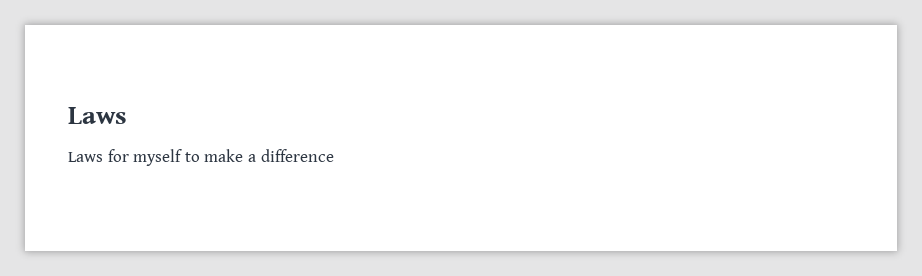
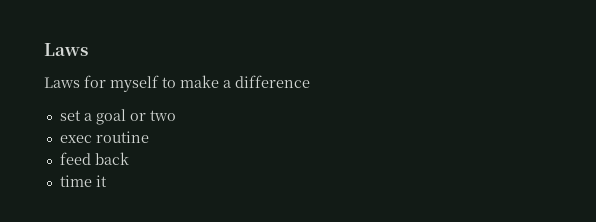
+ set a goal or two
+ exec routine
+ feed back
+ time it

